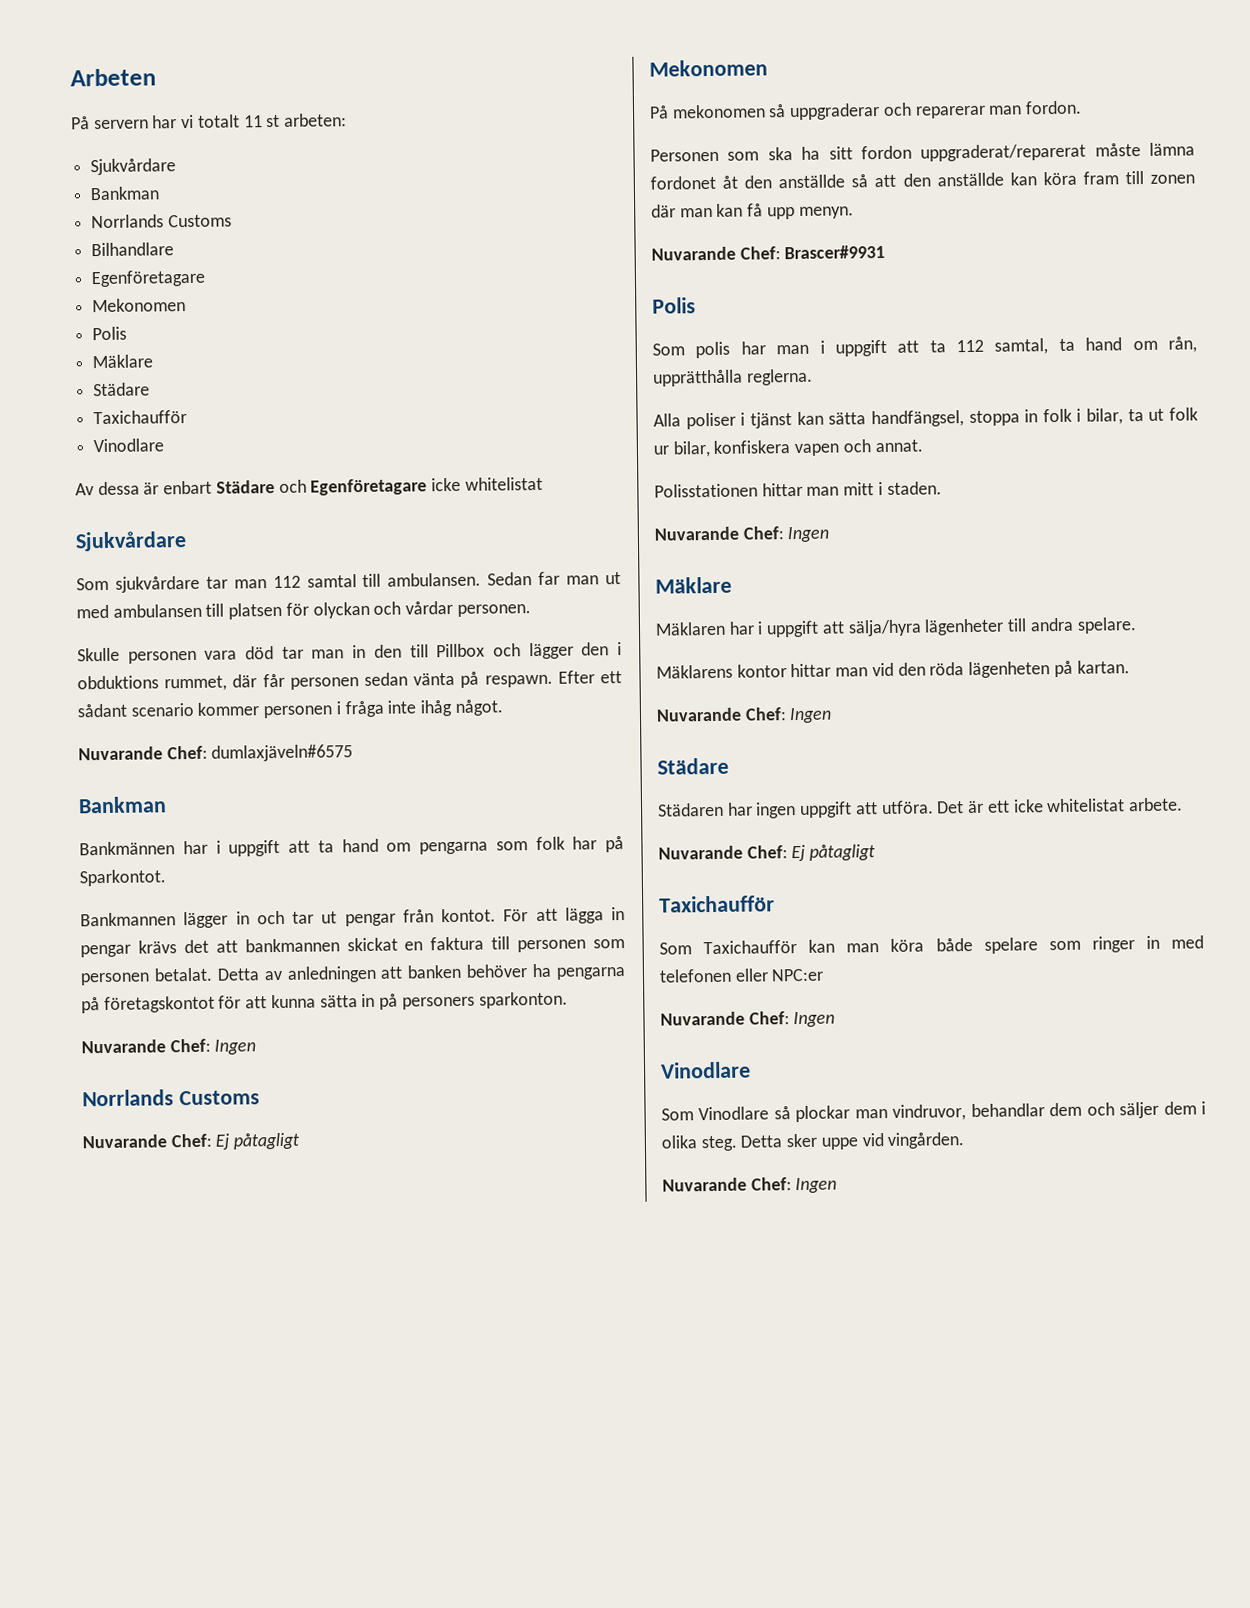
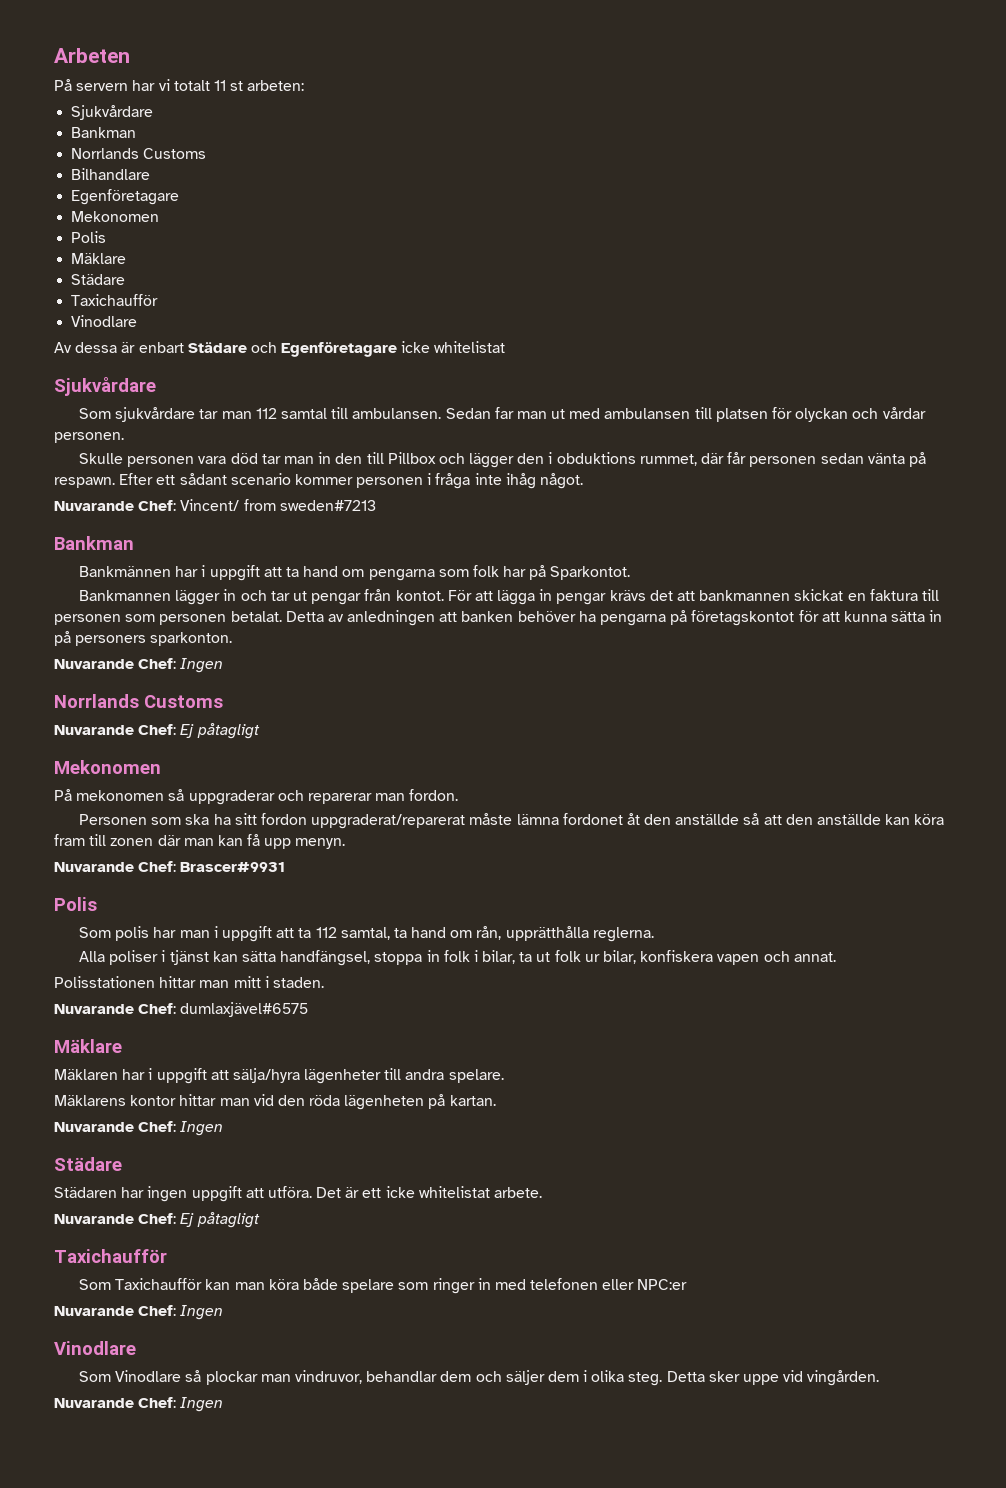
- Nuvarande Chef: dumlaxjäveln#6575
+ Nuvarande Chef: Vincent/ from sweden#7213
  Polisstationen hittar man mitt i staden.
- Nuvarande Chef: Ingen
+ Nuvarande Chef: dumlaxjävel#6575

